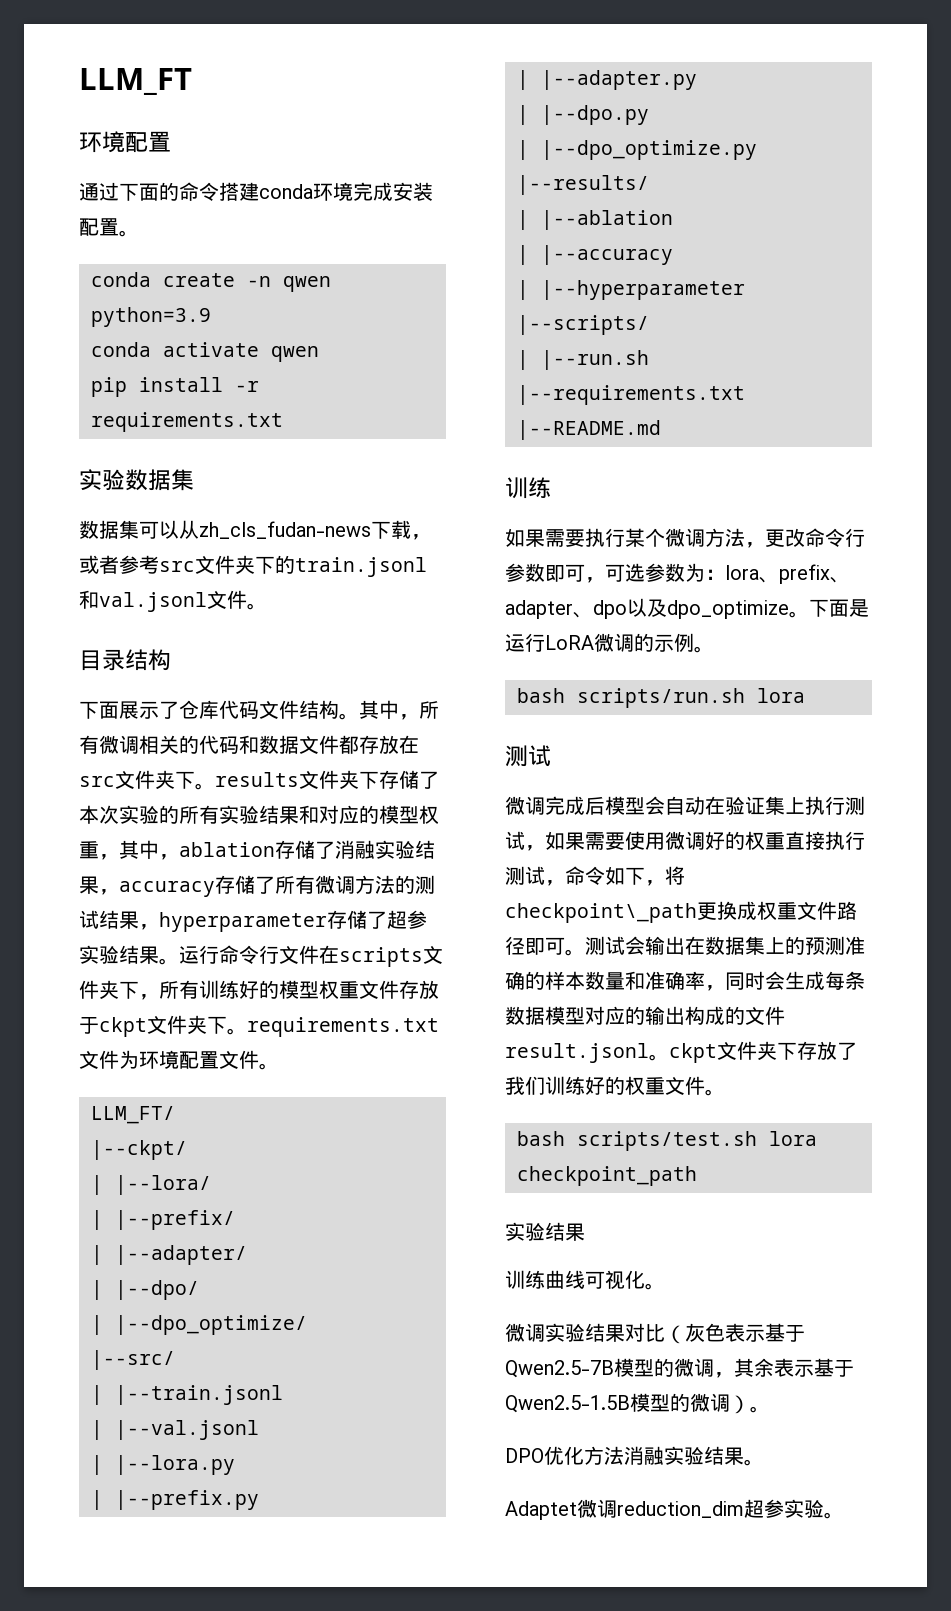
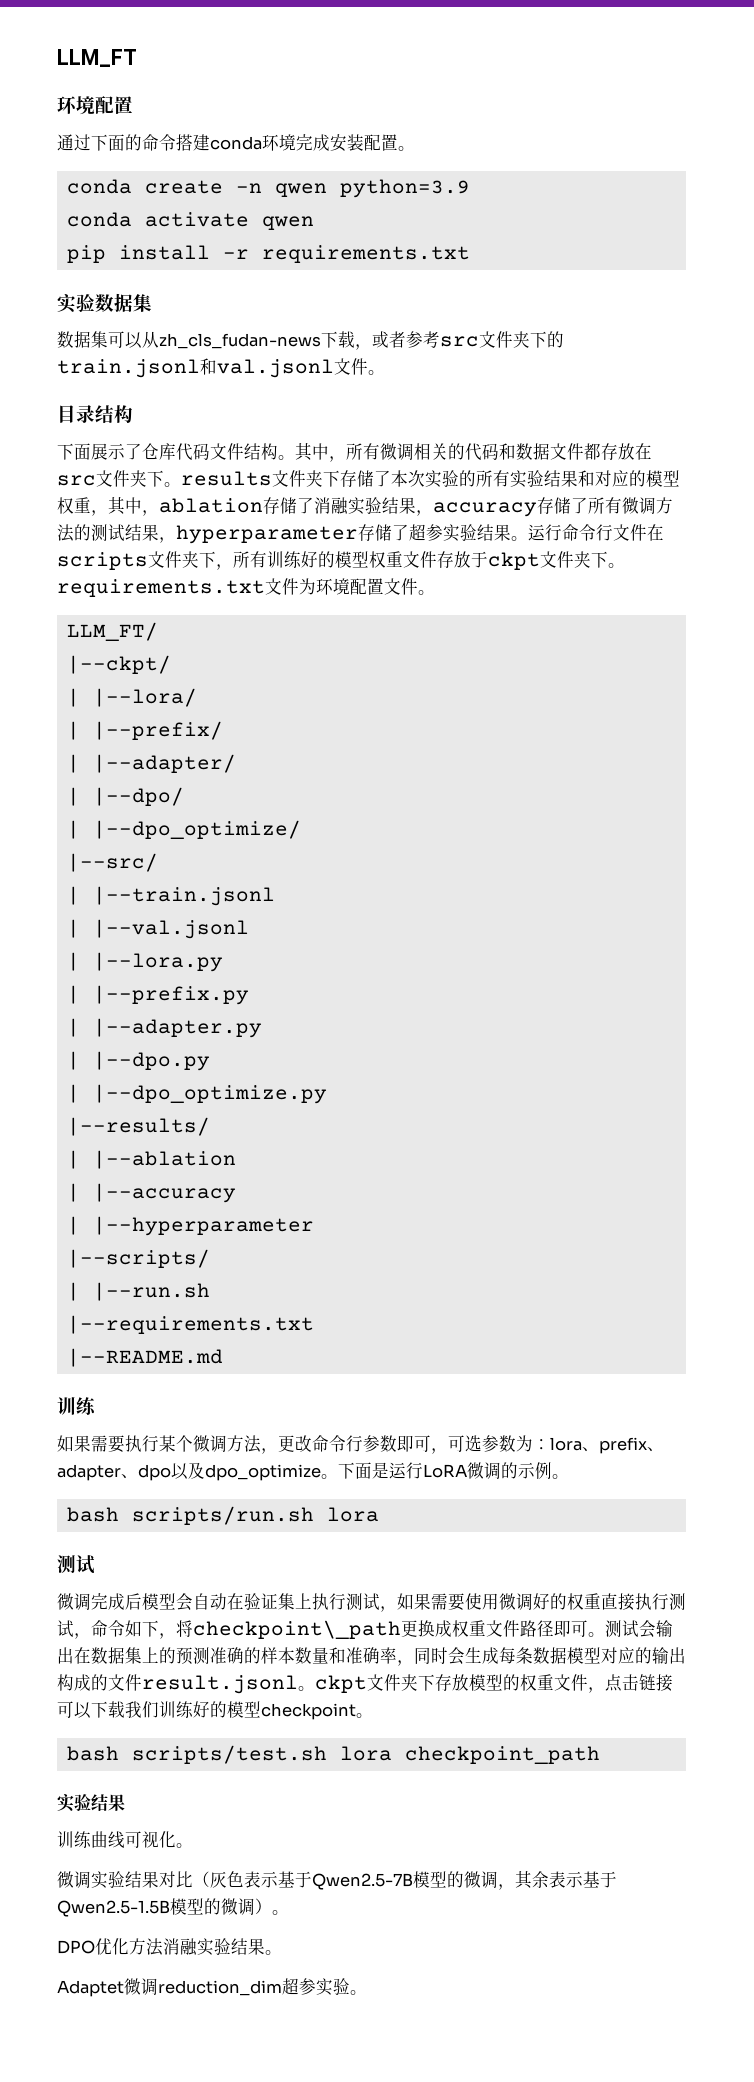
- 测试会输出在数据集上的预测准确的样本数量和准确率，同时会生成每条数据模型对应的输出构成的文件result.jsonl。ckpt文件夹下存放了我们训练好的权重文件。
+ 测试会输出在数据集上的预测准确的样本数量和准确率，同时会生成每条数据模型对应的输出构成的文件result.jsonl。ckpt文件夹下存放模型的权重文件，点击链接可以下载我们训练好的模型checkpoint。

